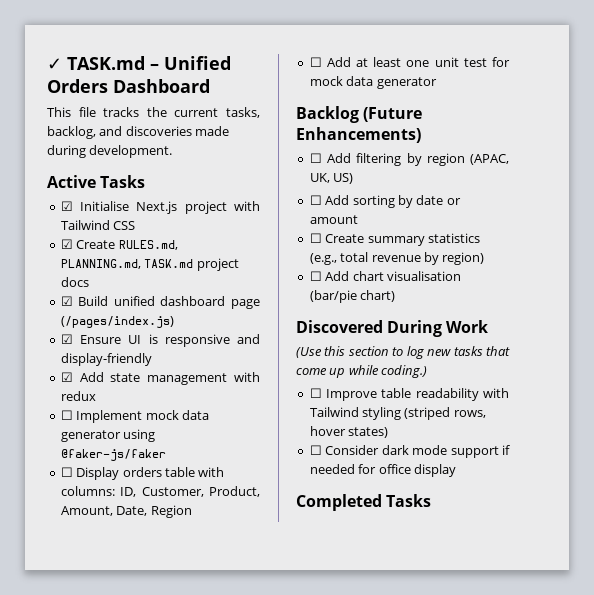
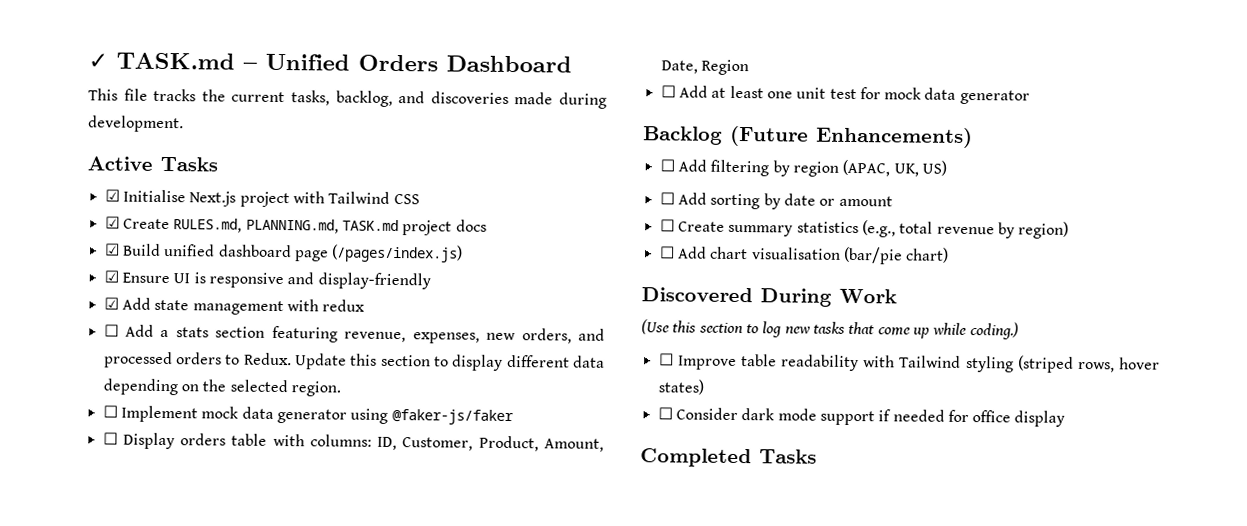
+ ☐ Add a stats section featuring revenue, expenses, new orders, and processed orders to Redux. Update this section to display different data depending on the selected region.

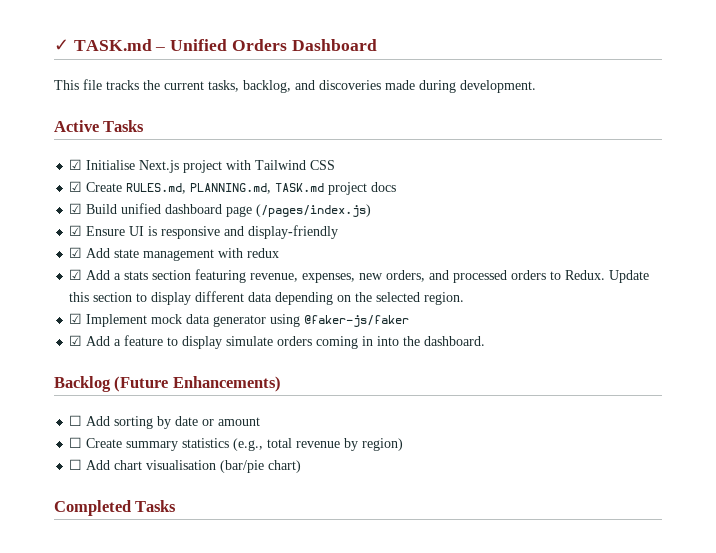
- ☐ Add a stats section featuring revenue, expenses, new orders, and processed orders to Redux.
+ ☑ Add a stats section featuring revenue, expenses, new orders, and processed orders to Redux.
- ☐ Implement mock data generator using @faker-js/faker
+ ☑ Implement mock data generator using @faker-js/faker
- ☐ Display orders table with columns: ID, Customer, Product, Amount, Date, Region
- ☐ Add at least one unit test for mock data generator
+ ☑ Add a feature to display simulate orders coming in into the dashboard.
  Backlog (Future Enhancements)
- ☐ Add filtering by region (APAC, UK, US)
- Discovered During Work
- (Use this section to log new tasks that come up while coding.)
- ☐ Improve table readability with Tailwind styling (striped rows, hover states)
- ☐ Consider dark mode support if needed for office display

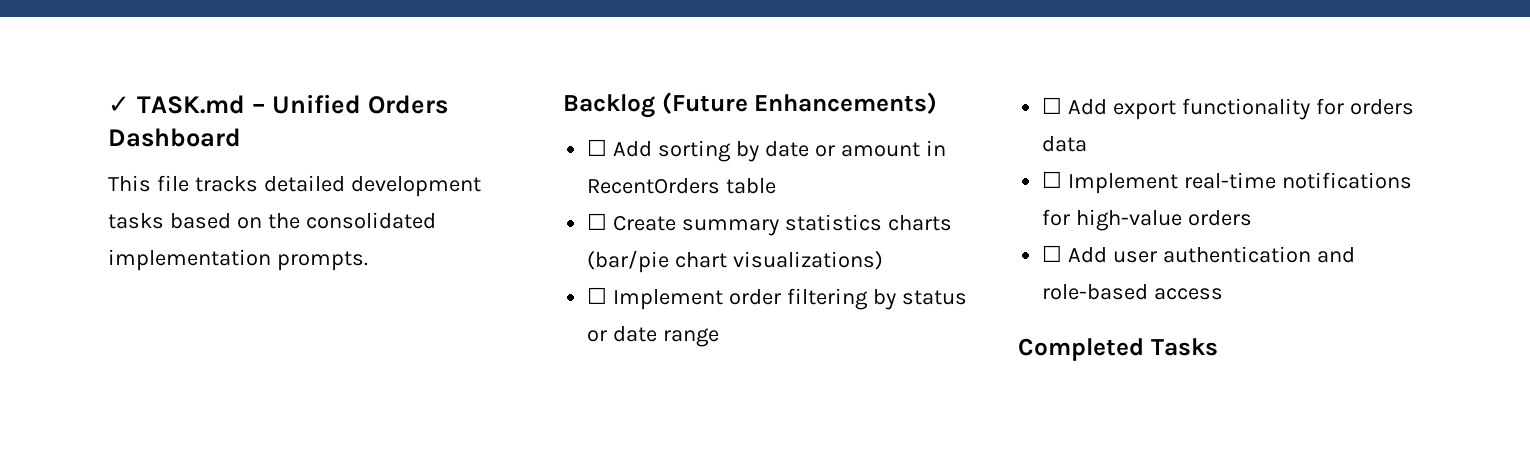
- This file tracks the current tasks, backlog, and discoveries made during development.
- Active Tasks
- ☑ Initialise Next.js project with Tailwind CSS
- ☑ Create RULES.md, PLANNING.md, TASK.md project docs
- ☑ Build unified dashboard page (/pages/index.js)
- ☑ Ensure UI is responsive and display-friendly
- ☑ Add state management with redux
- ☑ Add a stats section featuring revenue, expenses, new orders, and processed orders to Redux. Update this section to display different data depending on the selected region.
- ☑ Implement mock data generator using @faker-js/faker
- ☑ Add a feature to display simulate orders coming in into the dashboard.
+ This file tracks detailed development tasks based on the consolidated implementation prompts.
- ☐ Add sorting by date or amount
+ ☐ Add sorting by date or amount in RecentOrders table
- ☐ Create summary statistics (e.g., total revenue by region)
- ☐ Add chart visualisation (bar/pie chart)
+ ☐ Create summary statistics charts (bar/pie chart visualizations)
+ ☐ Implement order filtering by status or date range
+ ☐ Add export functionality for orders data
+ ☐ Implement real-time notifications for high-value orders
+ ☐ Add user authentication and role-based access

